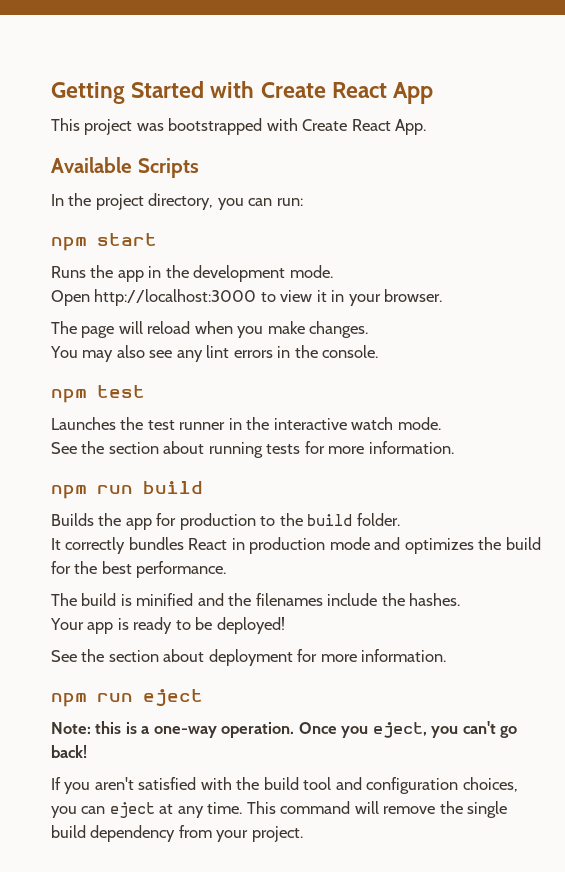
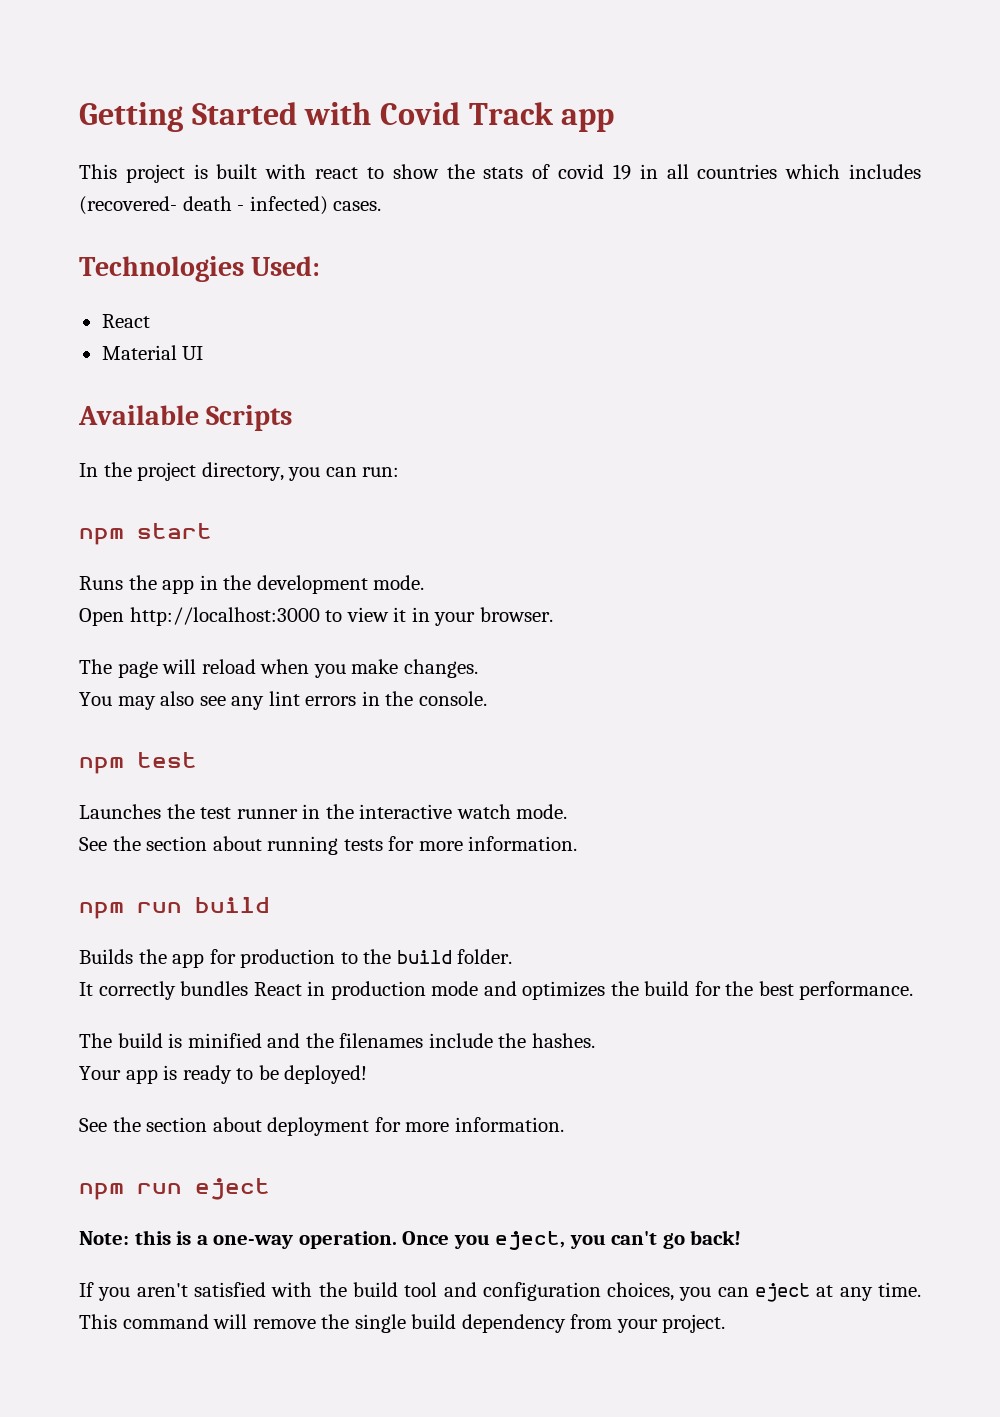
- Getting Started with Create React App
+ Getting Started with Covid Track app
- This project was bootstrapped with Create React App.
+ This project is built with react to show the stats of covid 19 in all countries which includes (recovered- death - infected) cases.
+ Technologies Used:
+ React
+ Material UI

